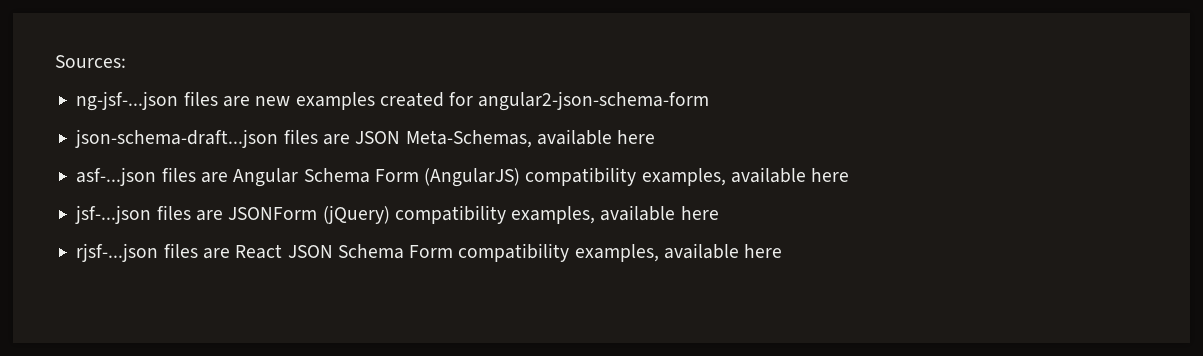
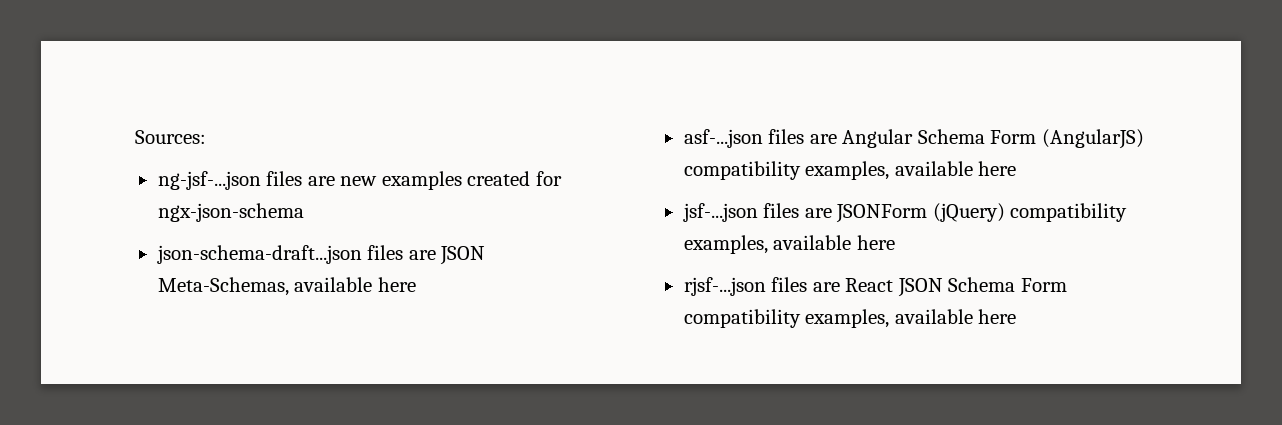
- ng-jsf-...json files are new examples created for angular2-json-schema-form
+ ng-jsf-...json files are new examples created for ngx-json-schema

